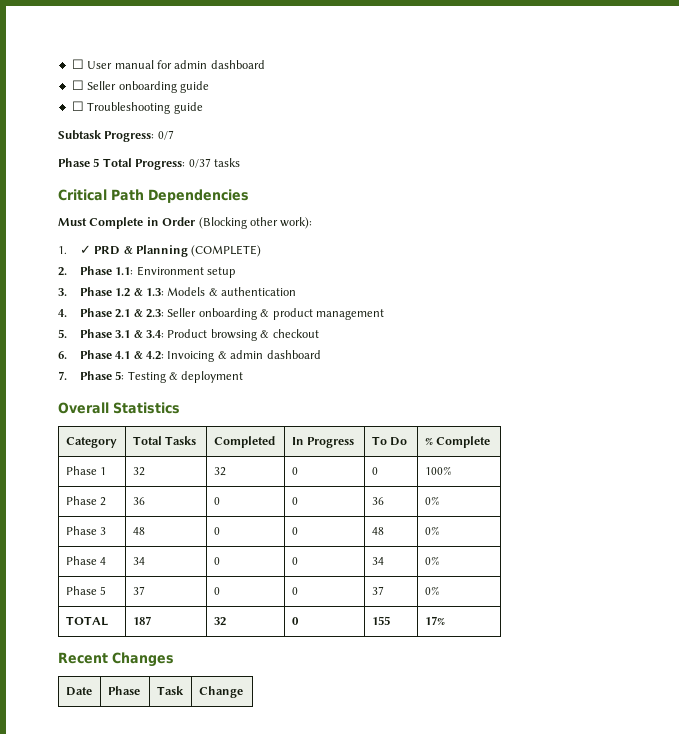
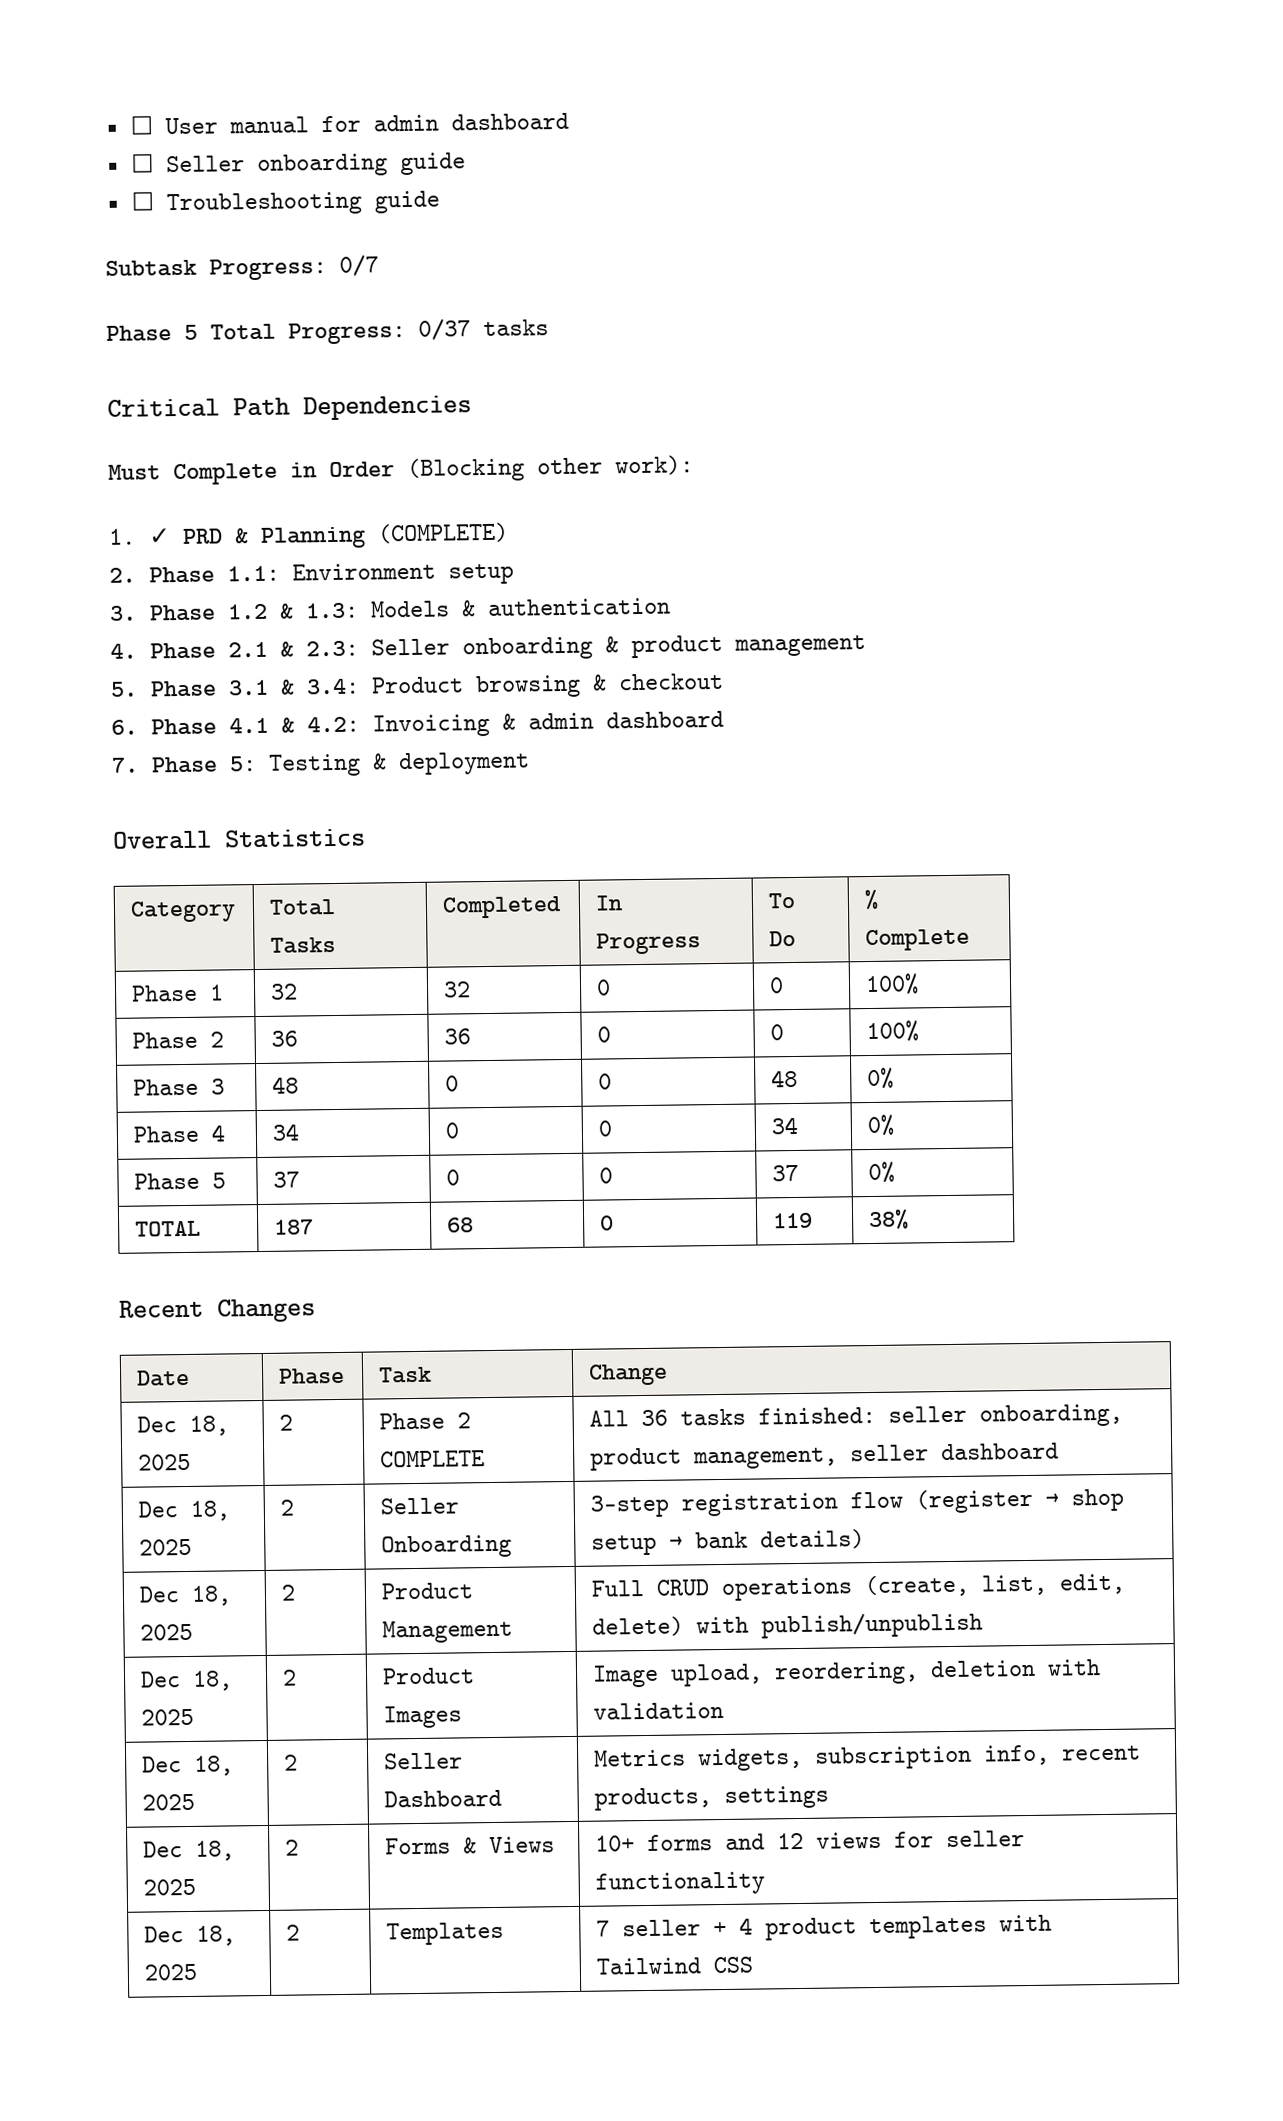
- Phase 2 | 36 | 0 | 0 | 36 | 0%
+ Phase 2 | 36 | 36 | 0 | 0 | 100%
- TOTAL | 187 | 32 | 0 | 155 | 17%
+ TOTAL | 187 | 68 | 0 | 119 | 38%
+ Dec 18, 2025 | 2 | Phase 2 COMPLETE | All 36 tasks finished: seller onboarding, product management, seller dashboard
+ Dec 18, 2025 | 2 | Seller Onboarding | 3-step registration flow (register → shop setup → bank details)
+ Dec 18, 2025 | 2 | Product Management | Full CRUD operations (create, list, edit, delete) with publish/unpublish
+ Dec 18, 2025 | 2 | Product Images | Image upload, reordering, deletion with validation
+ Dec 18, 2025 | 2 | Seller Dashboard | Metrics widgets, subscription info, recent products, settings
+ Dec 18, 2025 | 2 | Forms & Views | 10+ forms and 12 views for seller functionality
+ Dec 18, 2025 | 2 | Templates | 7 seller + 4 product templates with Tailwind CSS

